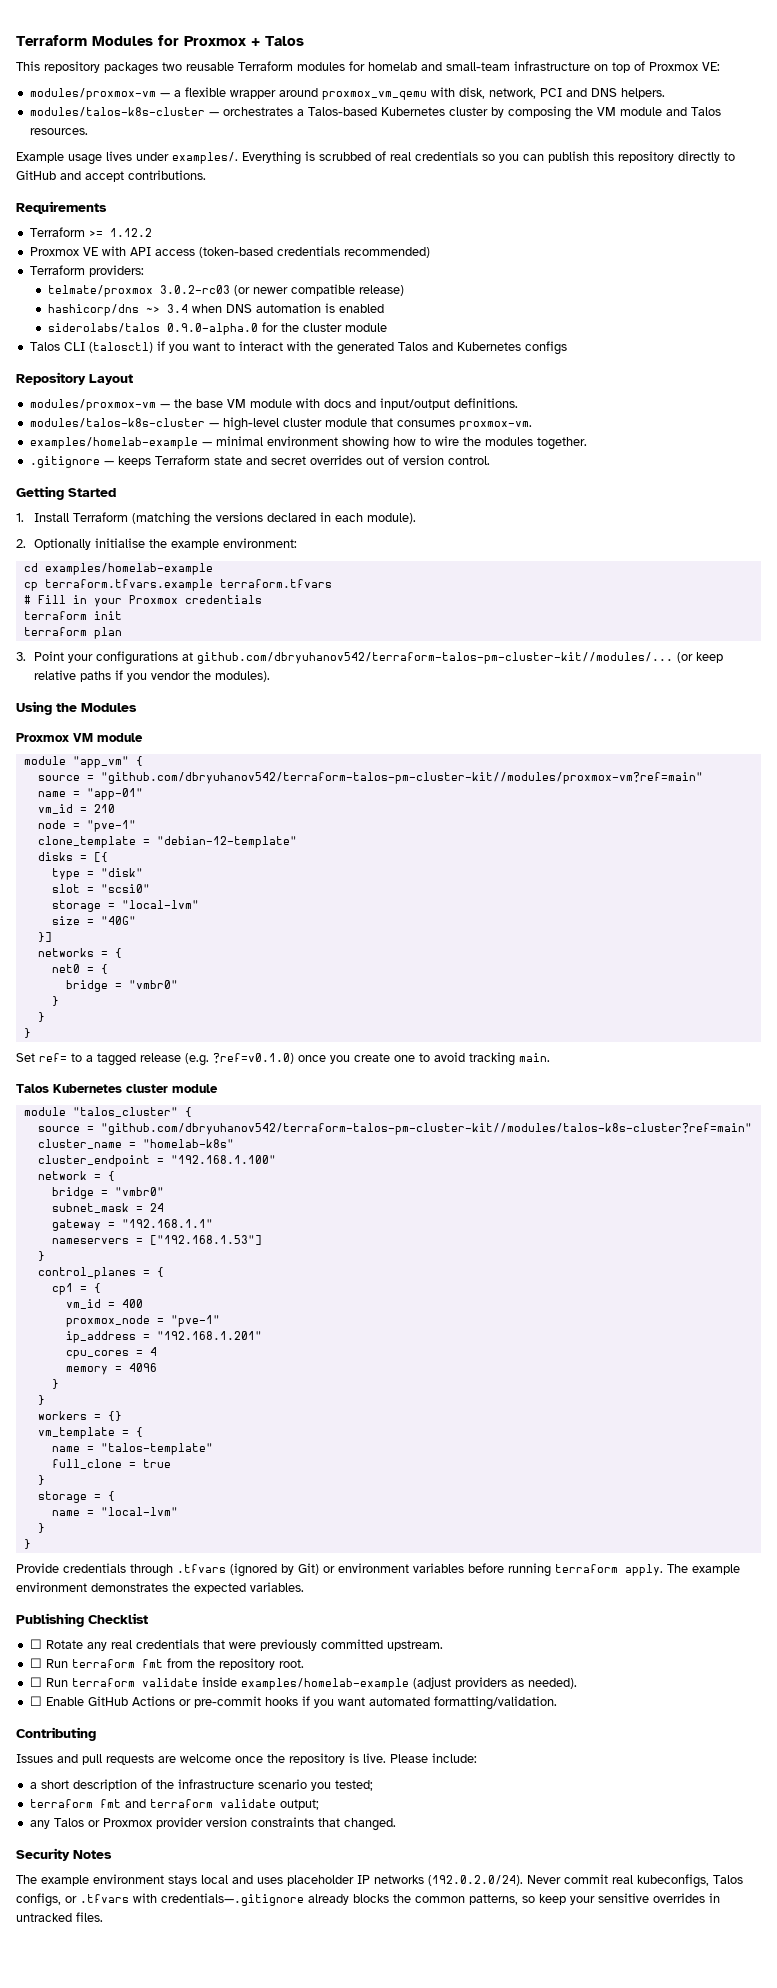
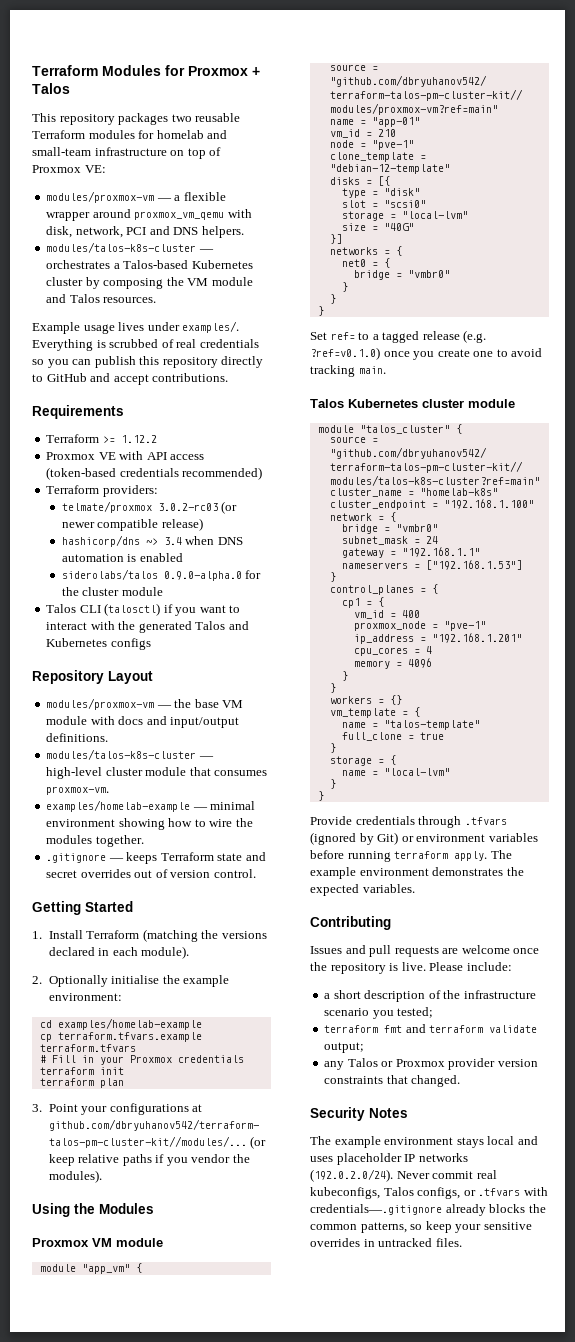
- Publishing Checklist
- ☐ Rotate any real credentials that were previously committed upstream.
- ☐ Run terraform fmt from the repository root.
- ☐ Run terraform validate inside examples/homelab-example (adjust providers as needed).
- ☐ Enable GitHub Actions or pre-commit hooks if you want automated formatting/validation.

